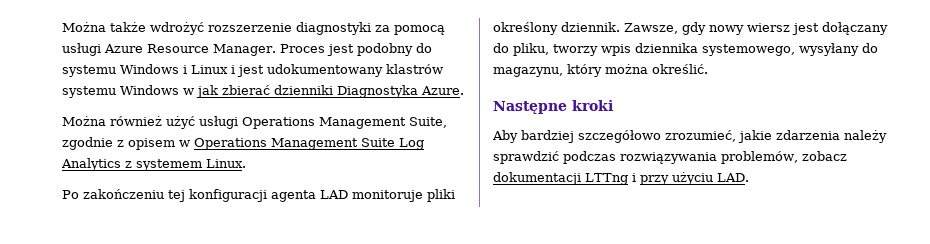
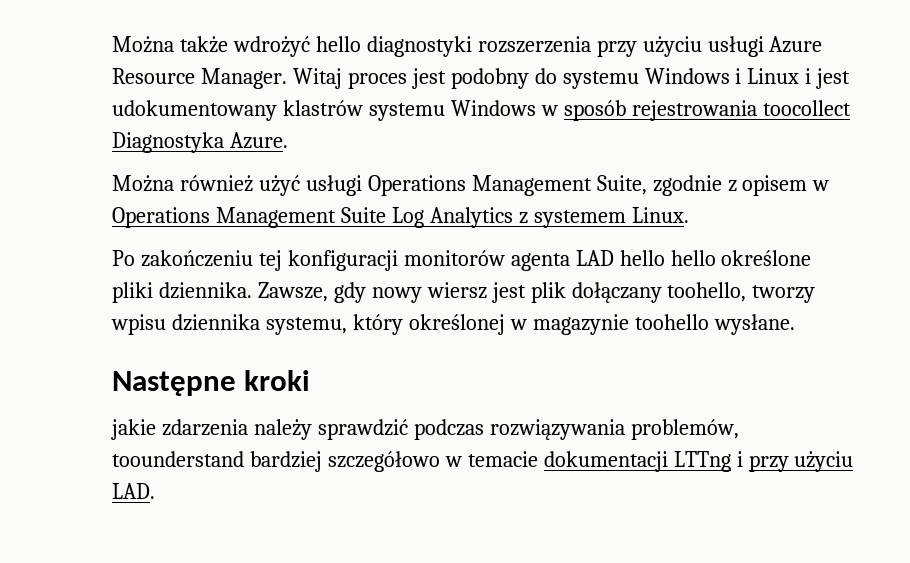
- Można także wdrożyć rozszerzenie diagnostyki za pomocą usługi Azure Resource Manager.
+ Można także wdrożyć hello diagnostyki rozszerzenia przy użyciu usługi Azure Resource Manager.
- Proces jest podobny do systemu Windows i Linux i jest udokumentowany klastrów systemu Windows w jak zbierać dzienniki Diagnostyka Azure.
+ Witaj proces jest podobny do systemu Windows i Linux i jest udokumentowany klastrów systemu Windows w sposób rejestrowania toocollect Diagnostyka Azure.
- Po zakończeniu tej konfiguracji agenta LAD monitoruje pliki określony dziennik.
+ Po zakończeniu tej konfiguracji monitorów agenta LAD hello hello określone pliki dziennika.
- Zawsze, gdy nowy wiersz jest dołączany do pliku, tworzy wpis dziennika systemowego, wysyłany do magazynu, który można określić.
+ Zawsze, gdy nowy wiersz jest plik dołączany toohello, tworzy wpisu dziennika systemu, który określonej w magazynie toohello wysłane.
  Następne kroki
- Aby bardziej szczegółowo zrozumieć, jakie zdarzenia należy sprawdzić podczas rozwiązywania problemów, zobacz dokumentacji LTTng i przy użyciu LAD.
+ jakie zdarzenia należy sprawdzić podczas rozwiązywania problemów, toounderstand bardziej szczegółowo w temacie dokumentacji LTTng i przy użyciu LAD.

